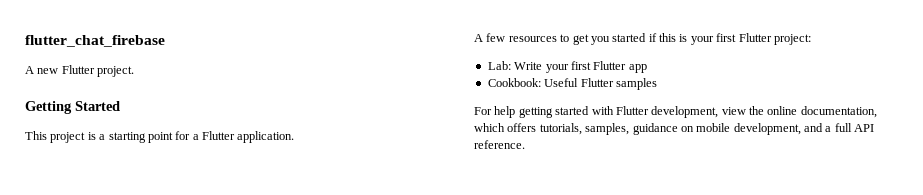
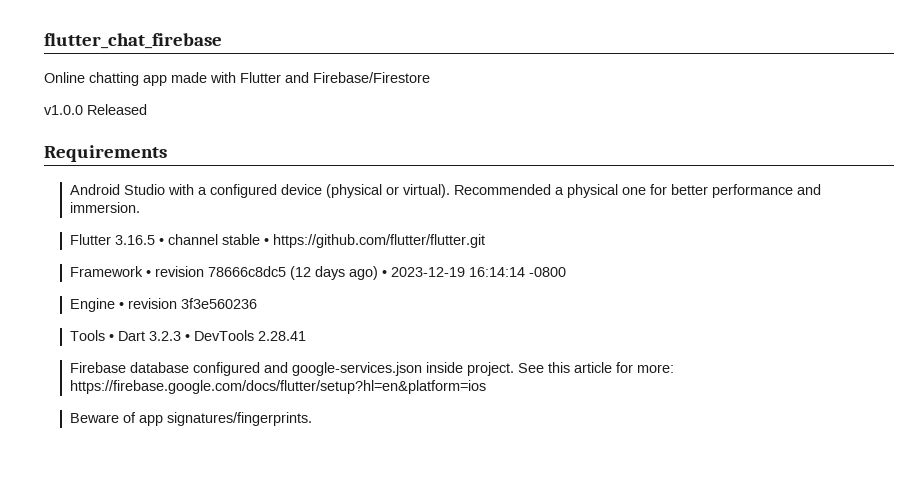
- A new Flutter project.
- Getting Started
- This project is a starting point for a Flutter application.
- A few resources to get you started if this is your first Flutter project:
- Lab: Write your first Flutter app
- Cookbook: Useful Flutter samples
- For help getting started with Flutter development, view the online documentation, which offers tutorials, samples, guidance on mobile development, and a full API reference.
+ Online chatting app made with Flutter and Firebase/Firestore
+ v1.0.0 Released
+ Requirements
+ Android Studio with a configured device (physical or virtual). Recommended a physical one for better performance and immersion.
+ Flutter 3.16.5 • channel stable • https://github.com/flutter/flutter.git
+ Framework • revision 78666c8dc5 (12 days ago) • 2023-12-19 16:14:14 -0800
+ Engine • revision 3f3e560236
+ Tools • Dart 3.2.3 • DevTools 2.28.41
+ Firebase database configured and google-services.json inside project. See this article for more: https://firebase.google.com/docs/flutter/setup?hl=en&platform=ios
+ Beware of app signatures/fingerprints.

